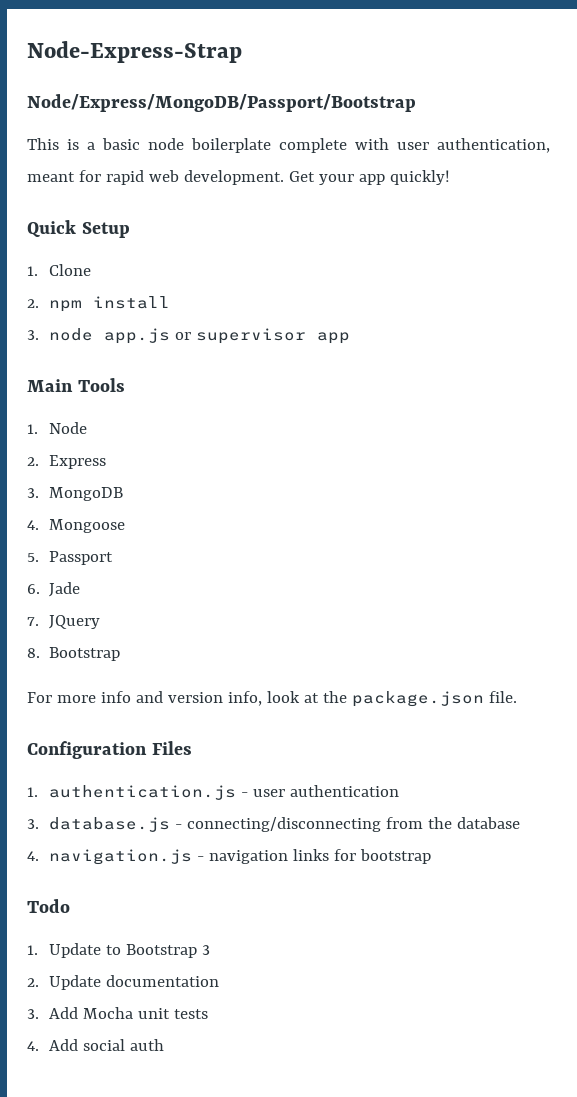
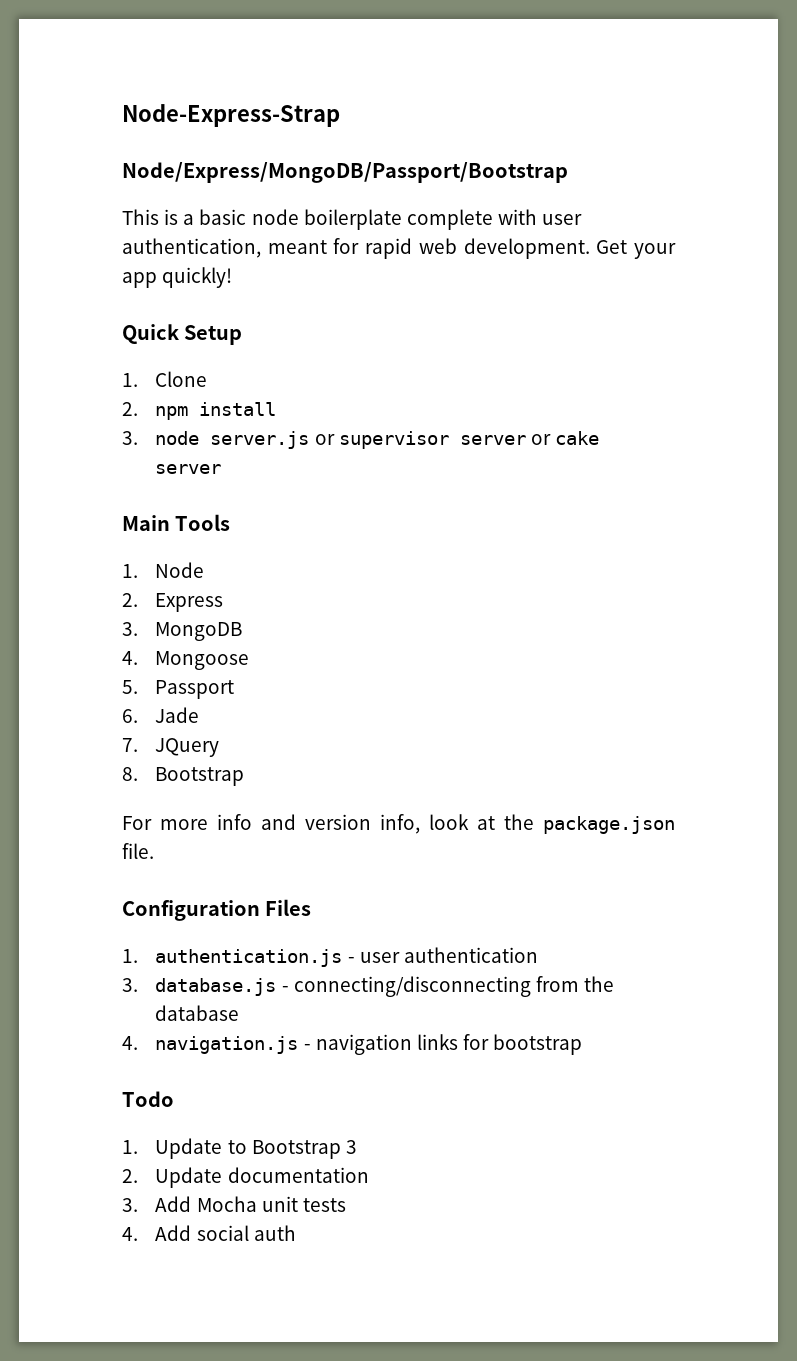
- 3. node app.js or supervisor app
+ 3. node server.js or supervisor server or cake server

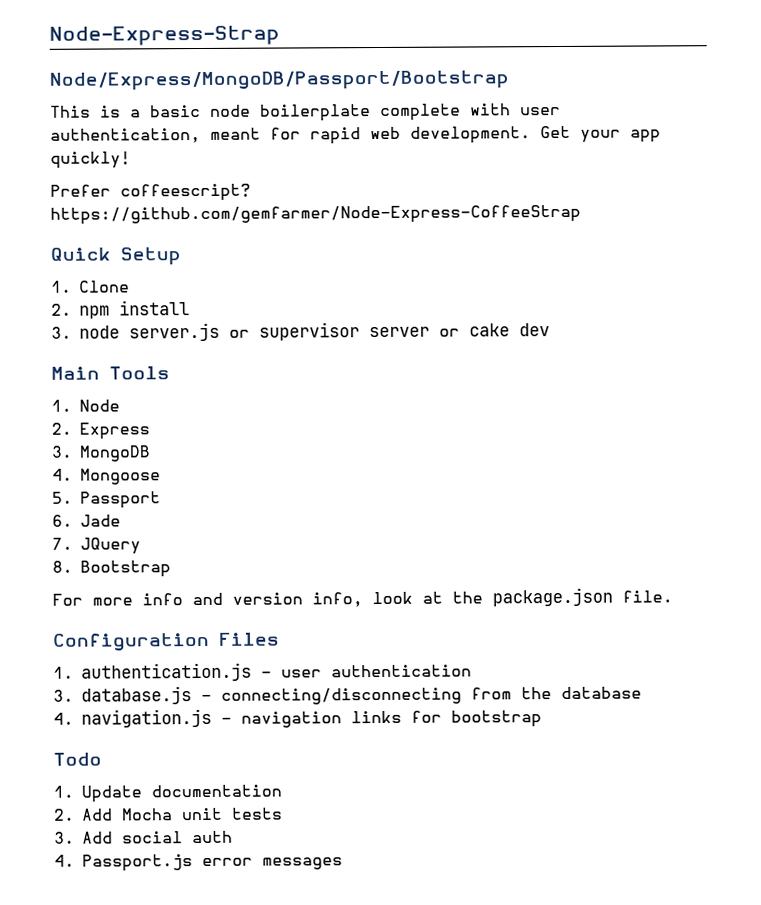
+ Prefer coffeescript? https://github.com/gemfarmer/Node-Express-CoffeeStrap
- 3. node server.js or supervisor server or cake server
+ 3. node server.js or supervisor server or cake dev
- 1. Update to Bootstrap 3
- 2. Update documentation
+ 1. Update documentation
- 3. Add Mocha unit tests
+ 2. Add Mocha unit tests
- 4. Add social auth
+ 3. Add social auth
+ 4. Passport.js error messages

